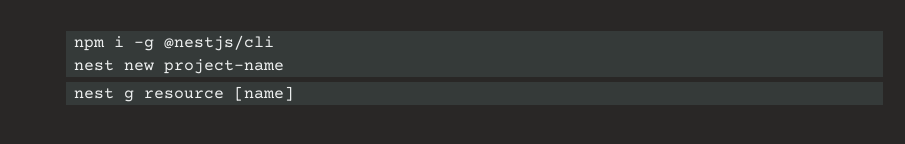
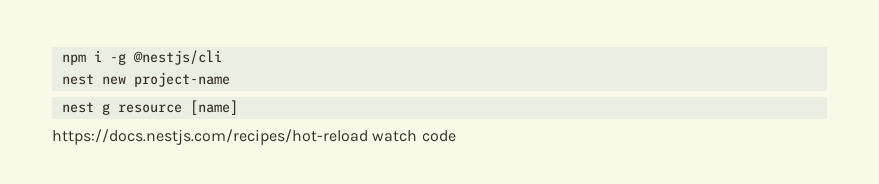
+ https://docs.nestjs.com/recipes/hot-reload watch code

